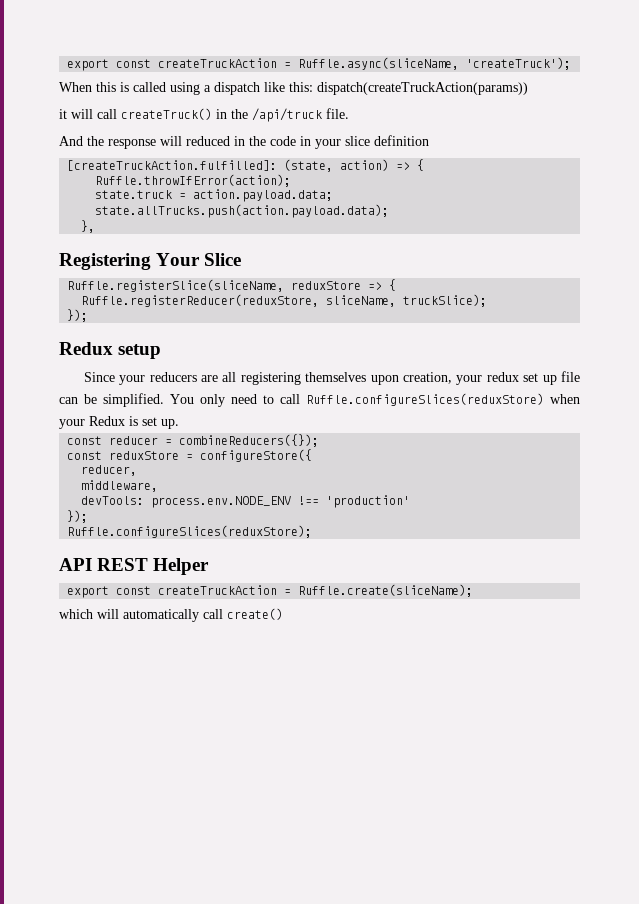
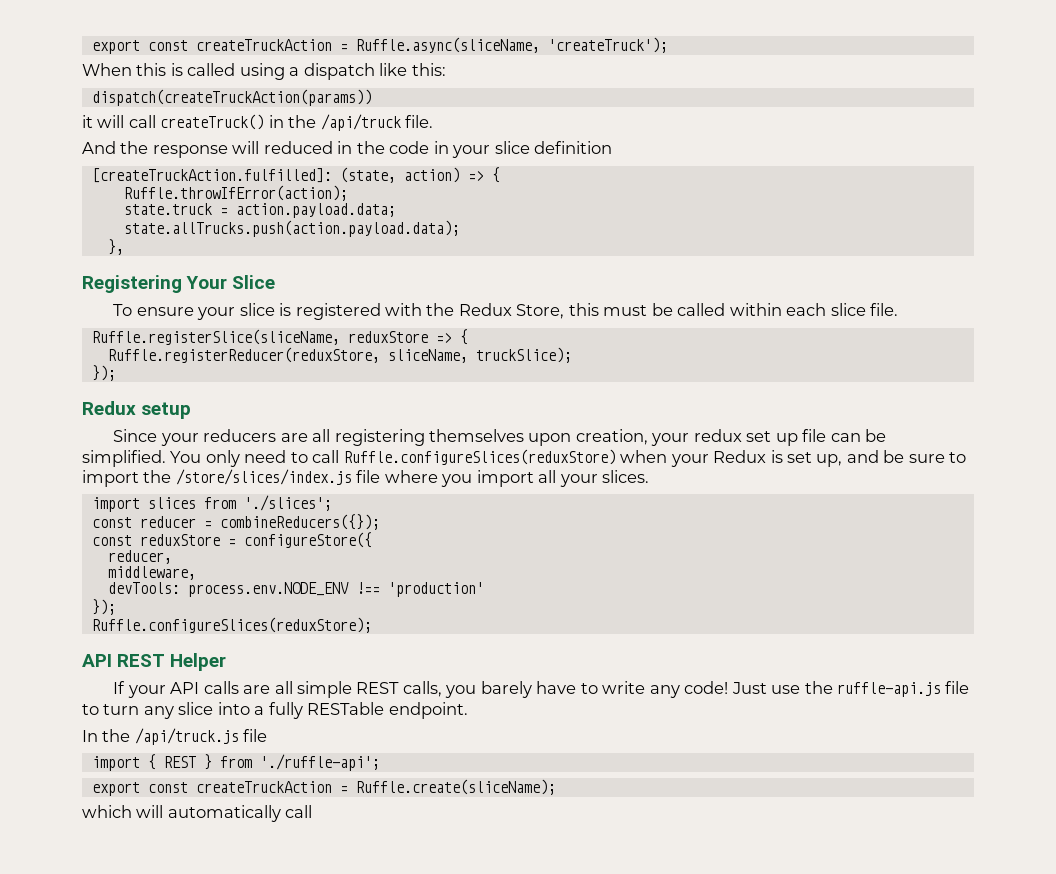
- When this is called using a dispatch like this: dispatch(createTruckAction(params))
+ When this is called using a dispatch like this:
+ dispatch(createTruckAction(params))
+ To ensure your slice is registered with the Redux Store, this must be called within each slice file.
- You only need to call Ruffle.configureSlices(reduxStore) when your Redux is set up.
+ You only need to call Ruffle.configureSlices(reduxStore) when your Redux is set up, and be sure to import the /store/slices/index.js file where you import all your slices.
+ import slices from './slices';
+ If your API calls are all simple REST calls, you barely have to write any code! Just use the ruffle-api.js file to turn any slice into a fully RESTable endpoint.
+ In the /api/truck.js file
+ import { REST } from './ruffle-api';
- which will automatically call create()
+ which will automatically call

